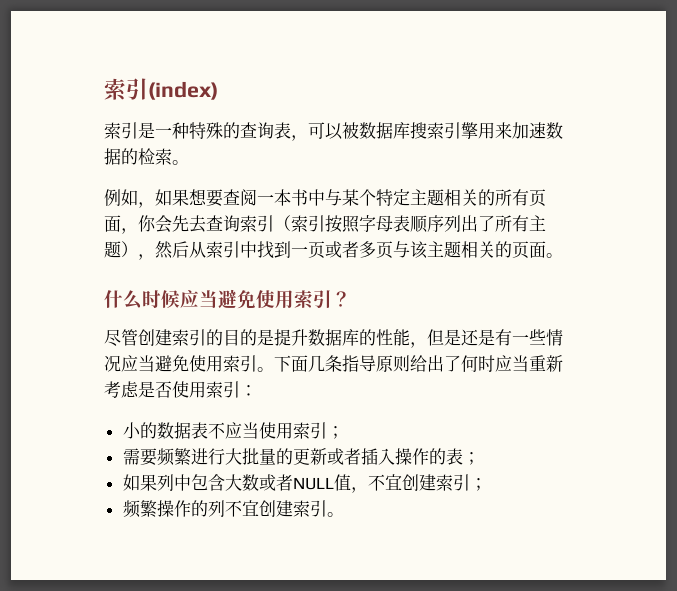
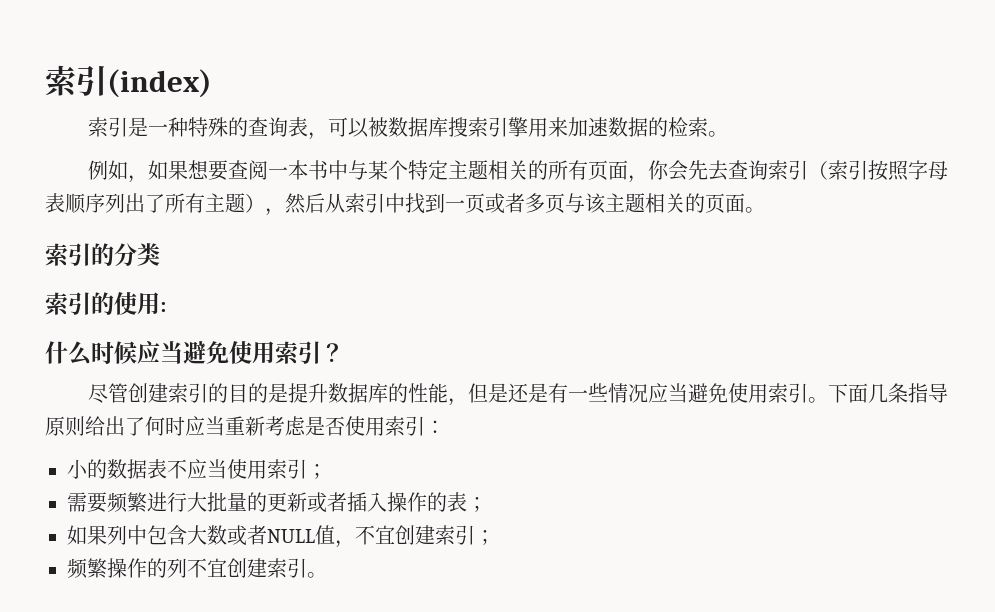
+ 索引的分类
+ 索引的使用:

